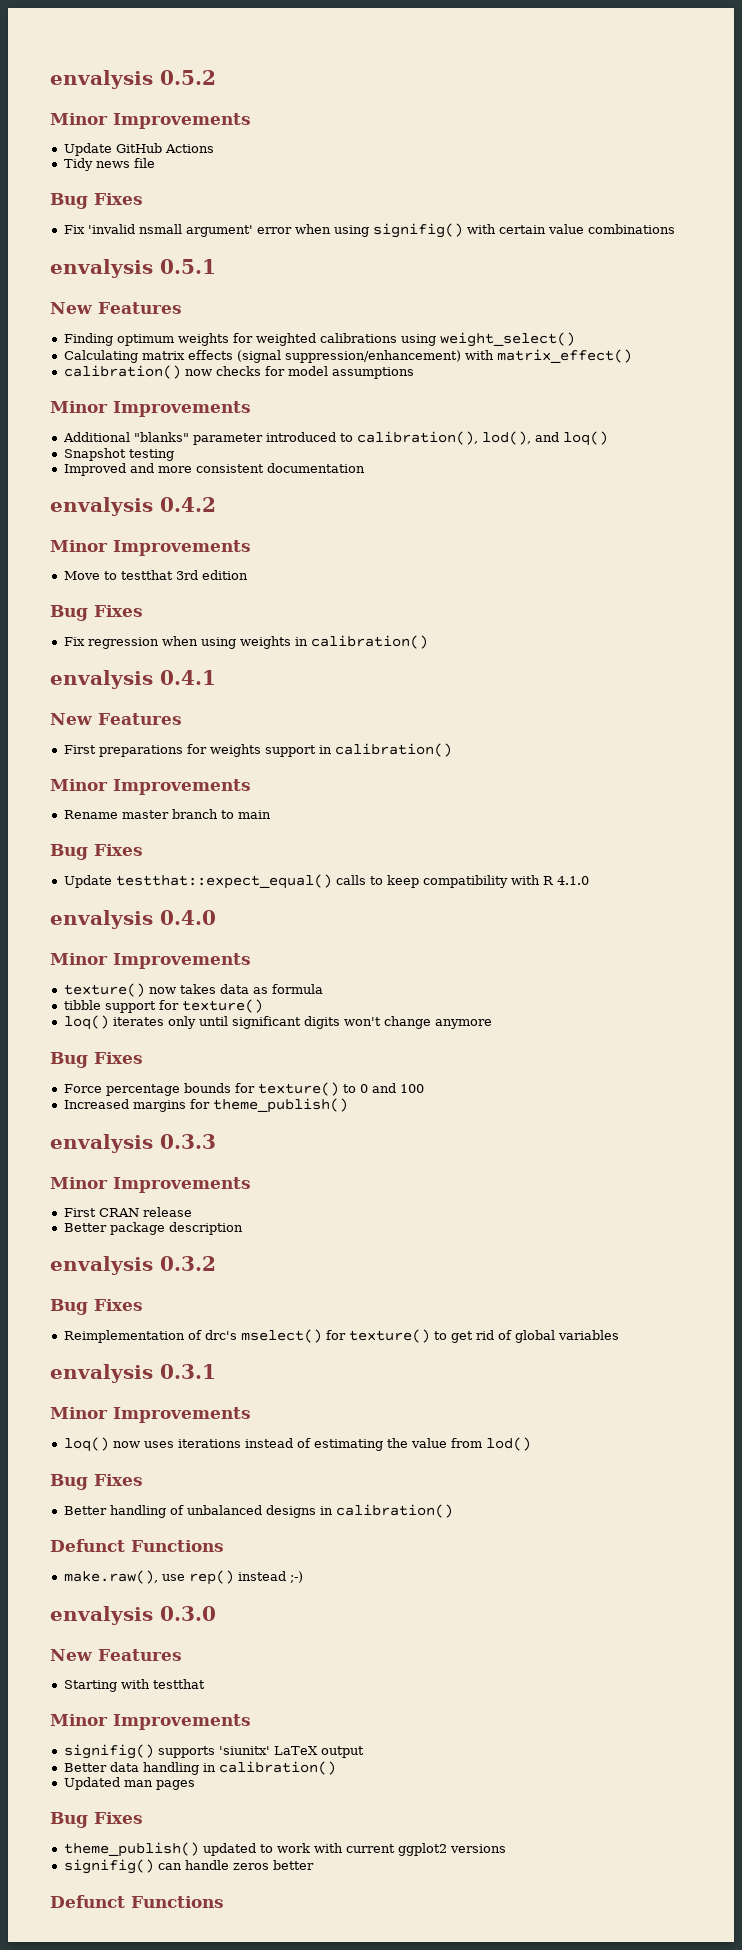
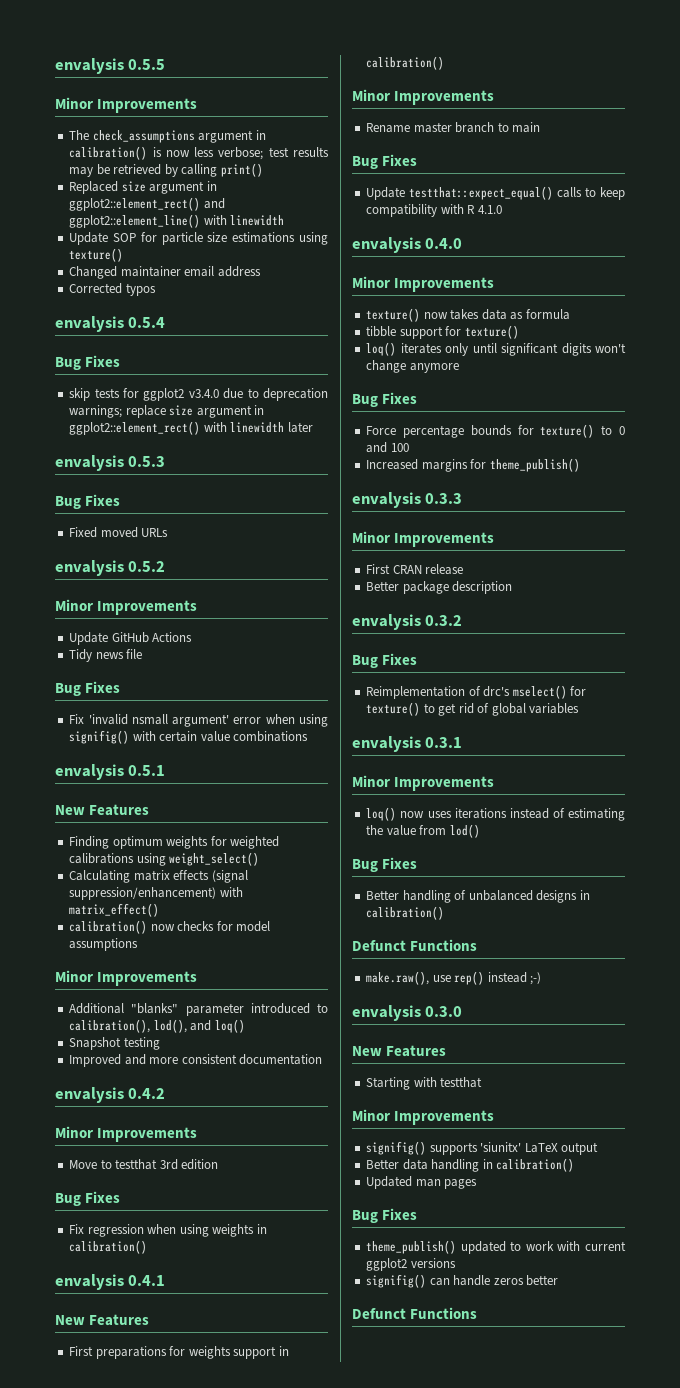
+ envalysis 0.5.5
+ Minor Improvements
+ The check_assumptions argument in calibration() is now less verbose; test results may be retrieved by calling print()
+ Replaced size argument in ggplot2::element_rect() and ggplot2::element_line() with linewidth
+ Update SOP for particle size estimations using texture()
+ Changed maintainer email address
+ Corrected typos
+ envalysis 0.5.4
+ Bug Fixes
+ skip tests for ggplot2 v3.4.0 due to deprecation warnings; replace size argument in ggplot2::element_rect() with linewidth later
+ envalysis 0.5.3
+ Bug Fixes
+ Fixed moved URLs

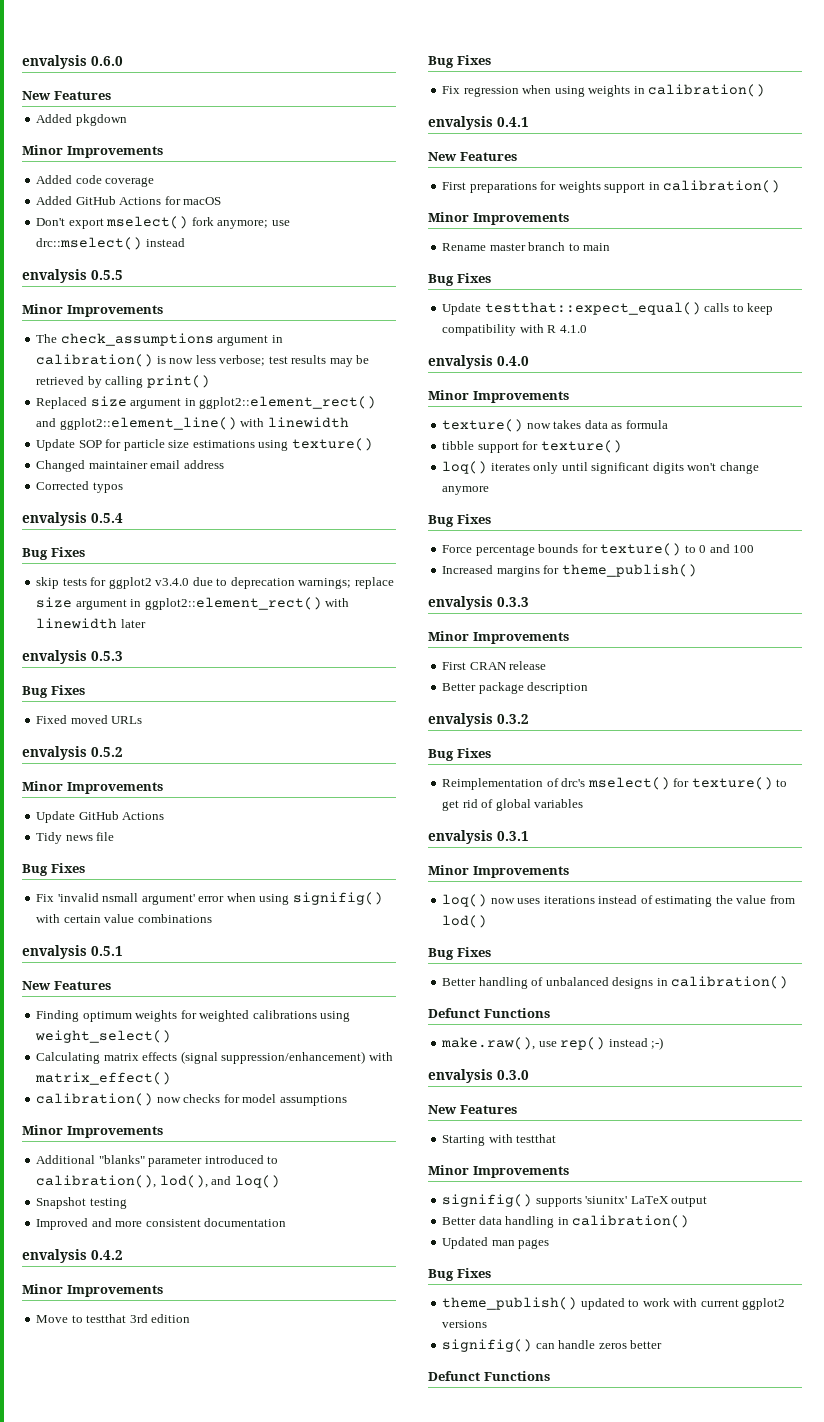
+ envalysis 0.6.0
+ New Features
+ Added pkgdown
+ Minor Improvements
+ Added code coverage
+ Added GitHub Actions for macOS
+ Don't export mselect() fork anymore; use drc::mselect() instead

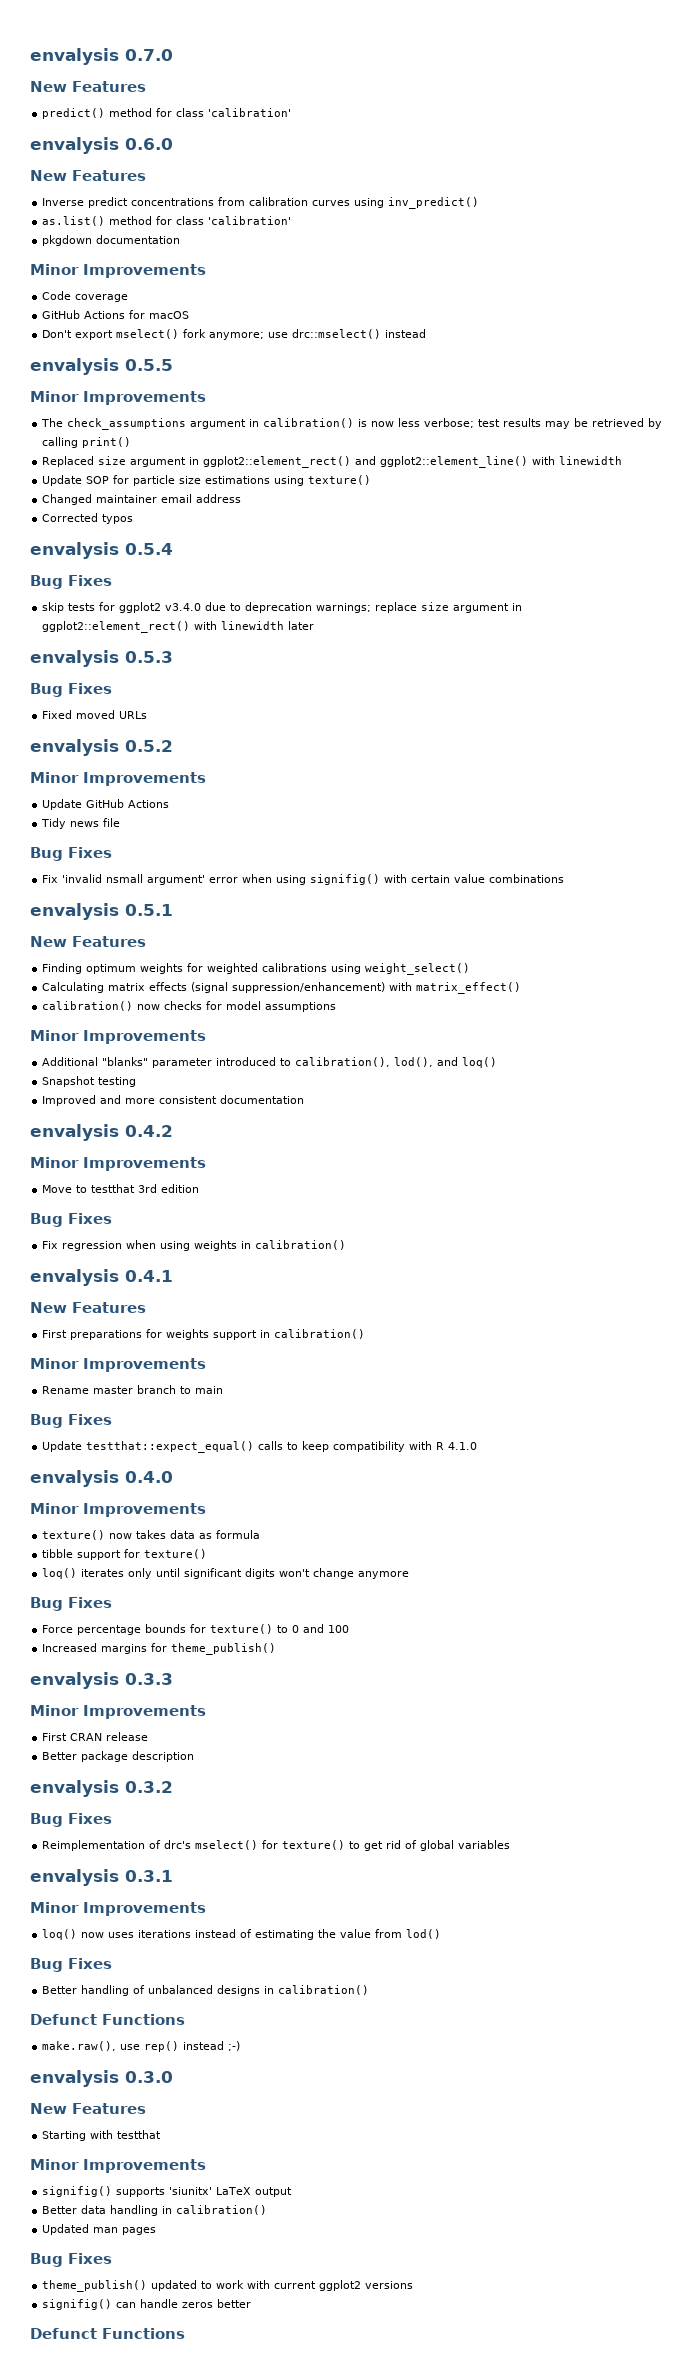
+ envalysis 0.7.0
+ New Features
+ predict() method for class 'calibration'
  envalysis 0.6.0
  New Features
- Added pkgdown
+ Inverse predict concentrations from calibration curves using inv_predict()
+ as.list() method for class 'calibration'
+ pkgdown documentation
  Minor Improvements
- Added code coverage
+ Code coverage
- Added GitHub Actions for macOS
+ GitHub Actions for macOS

